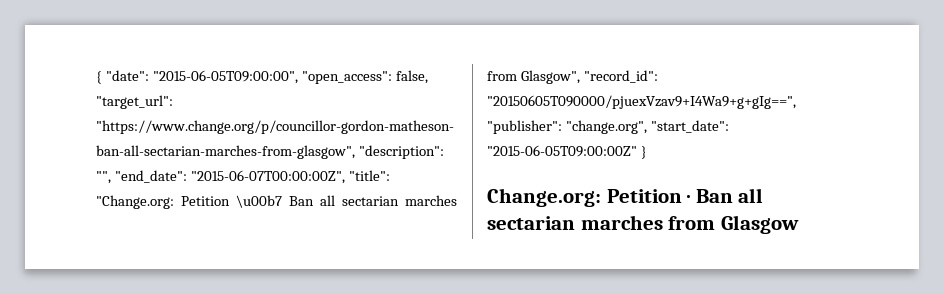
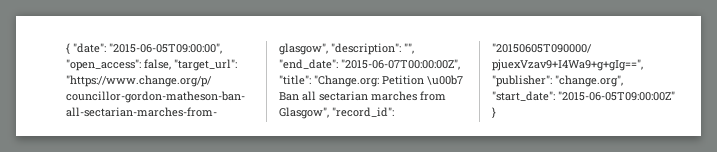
- Change.org: Petition · Ban all sectarian marches from Glasgow

